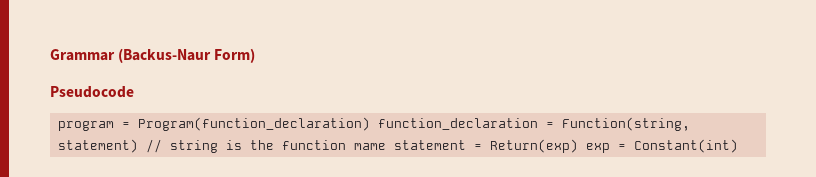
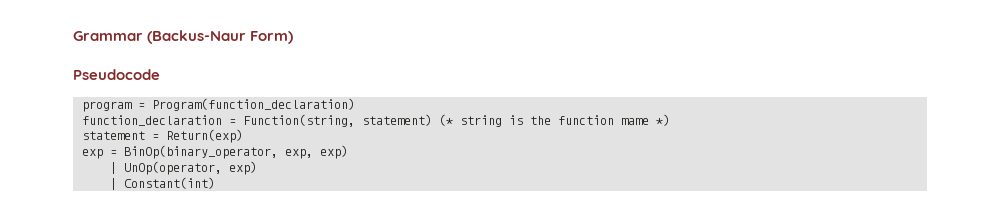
- program = Program(function_declaration) function_declaration = Function(string, statement) // string is the function mame statement = Return(exp) exp = Constant(int)
+ program = Program(function_declaration)
+ function_declaration = Function(string, statement) (* string is the function mame *)
+ statement = Return(exp)
+ exp = BinOp(binary_operator, exp, exp)
+ | UnOp(operator, exp)
+ | Constant(int)

